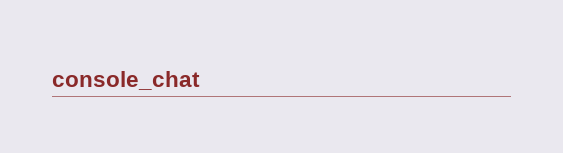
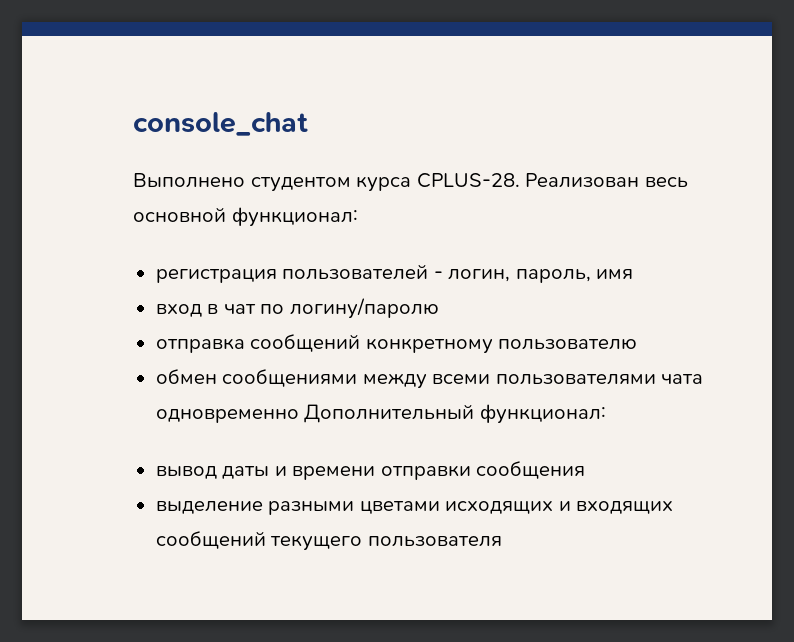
+ Выполнено студентом курса CPLUS-28. Реализован весь основной функционал:
+ регистрация пользователей - логин, пароль, имя
+ вход в чат по логину/паролю
+ отправка сообщений конкретному пользователю
+ обмен сообщениями между всеми пользователями чата одновременно Дополнительный функционал:
+ вывод даты и времени отправки сообщения
+ выделение разными цветами исходящих и входящих сообщений текущего пользователя

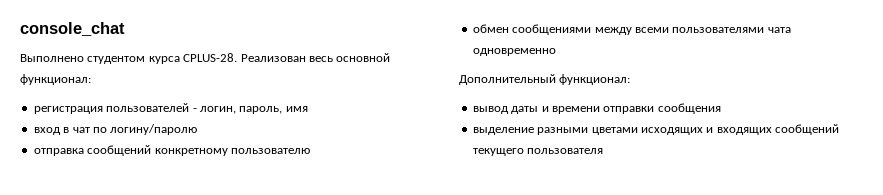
- обмен сообщениями между всеми пользователями чата одновременно Дополнительный функционал:
+ обмен сообщениями между всеми пользователями чата одновременно
+ Дополнительный функционал:

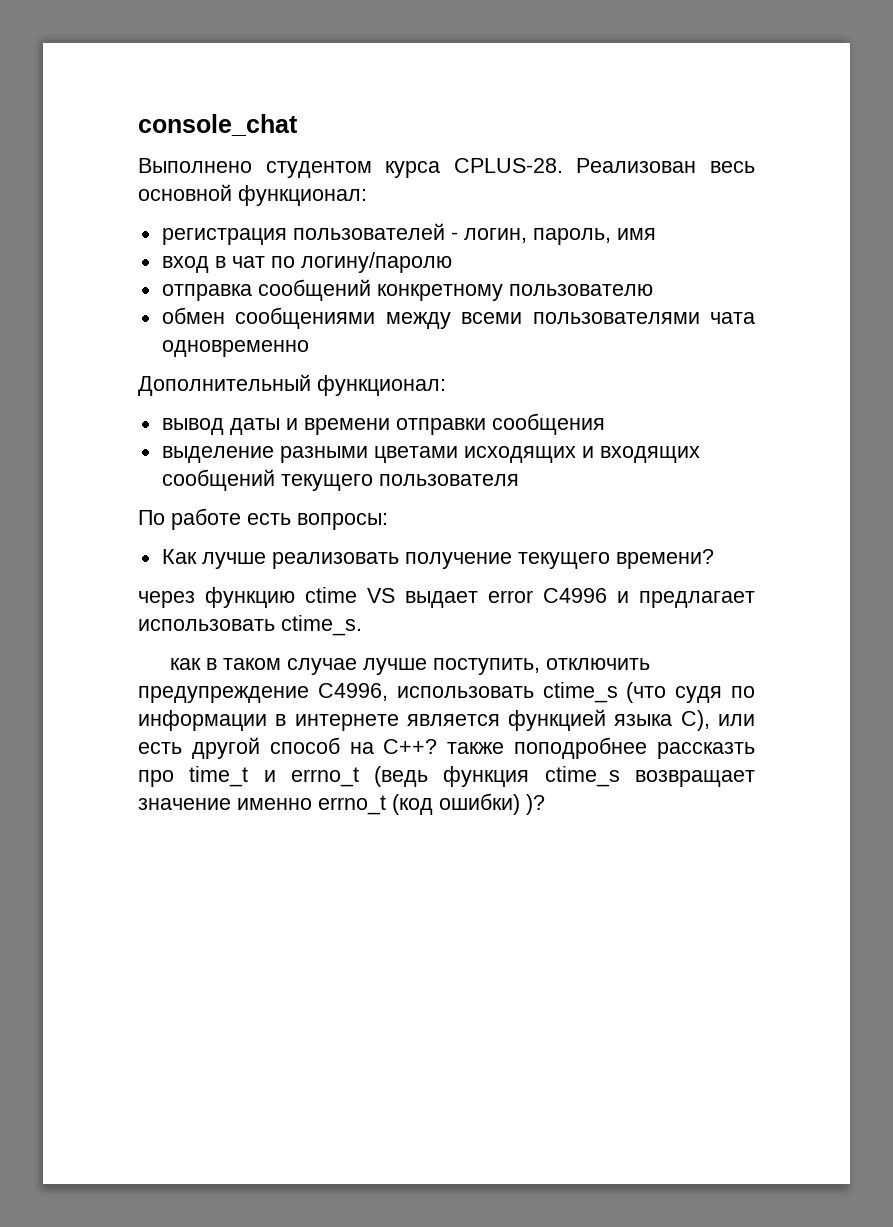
+ По работе есть вопросы:
+ Как лучше реализовать получение текущего времени?
+ через функцию ctime VS выдает error C4996 и предлагает использовать ctime_s.
+ как в таком случае лучше поступить, отключить предупреждение C4996, использовать ctime_s (что судя по информации в интернете является функцией языка С), или есть другой способ на С++? также поподробнее рассказть про time_t и errno_t (ведь функция ctime_s возвращает значение именно errno_t (код ошибки) )?

